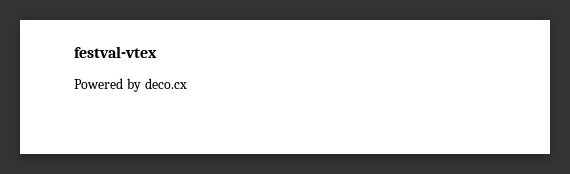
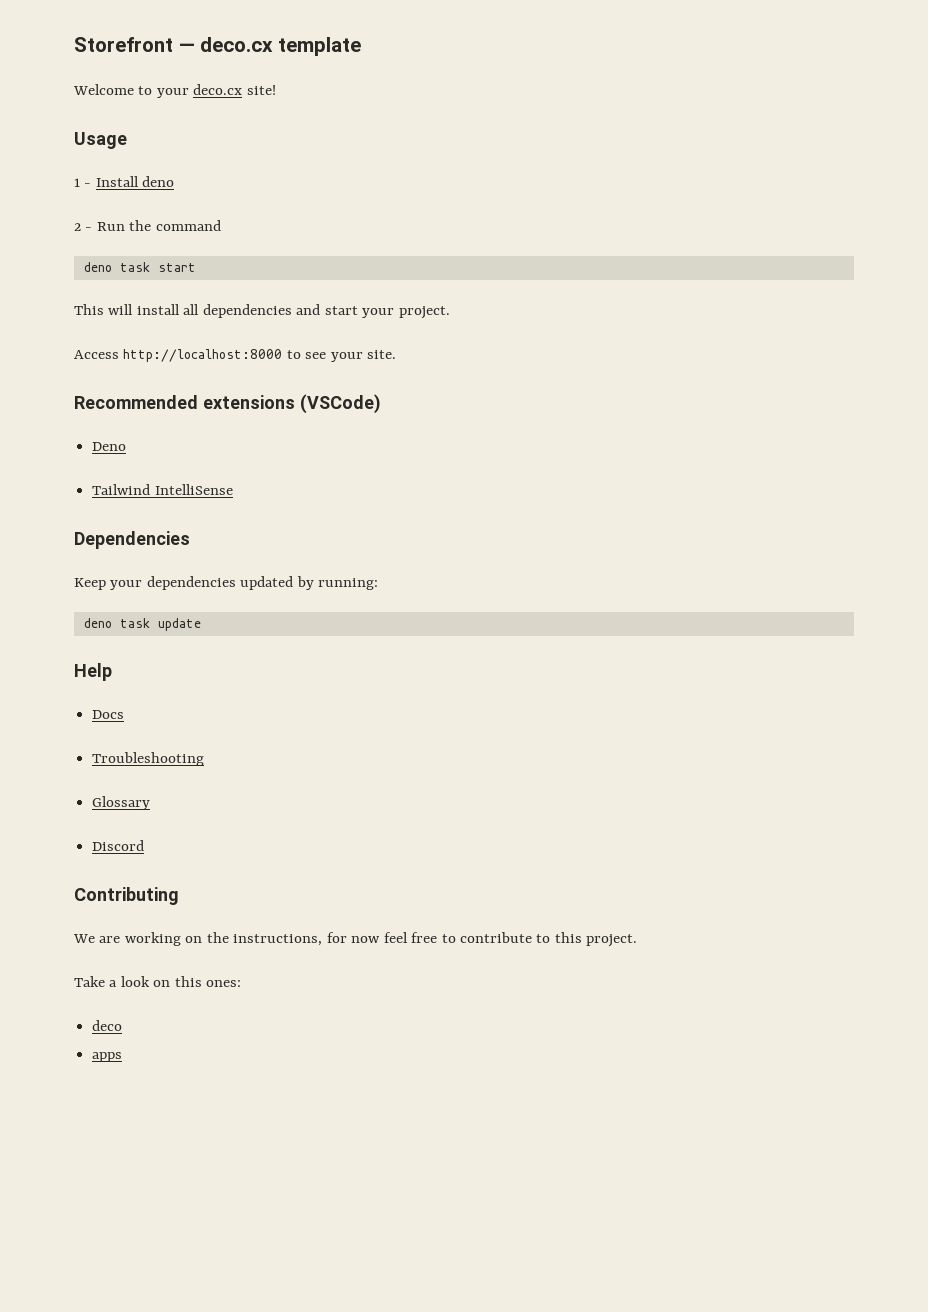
- festval-vtex
- Powered by deco.cx
+ Storefront — deco.cx template
+ Welcome to your deco.cx site!
+ Usage
+ 1 - Install deno
+ 2 - Run the command
+ deno task start
+ This will install all dependencies and start your project.
+ Access http://localhost:8000 to see your site.
+ Recommended extensions (VSCode)
+ Deno
+ Tailwind IntelliSense
+ Dependencies
+ Keep your dependencies updated by running:
+ deno task update
+ Help
+ Docs
+ Troubleshooting
+ Glossary
+ Discord
+ Contributing
+ We are working on the instructions, for now feel free to contribute to this project.
+ Take a look on this ones:
+ deco
+ apps

